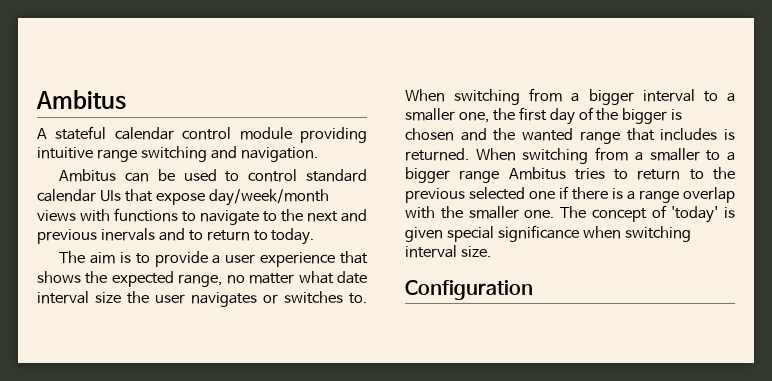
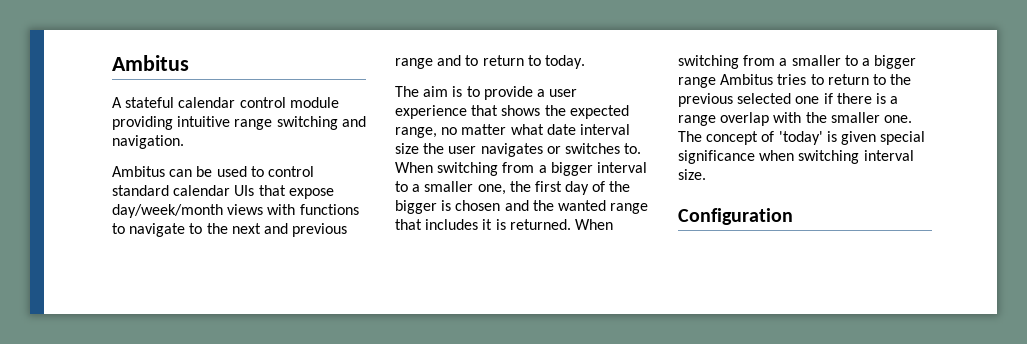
- Ambitus can be used to control standard calendar UIs that expose day/week/month views with functions to navigate to the next and previous inervals and to return to today.
+ Ambitus can be used to control standard calendar UIs that expose day/week/month views with functions to navigate to the next and previous range and to return to today.
- When switching from a bigger interval to a smaller one, the first day of the bigger is chosen and the wanted range that includes is returned.
+ When switching from a bigger interval to a smaller one, the first day of the bigger is chosen and the wanted range that includes it is returned.

